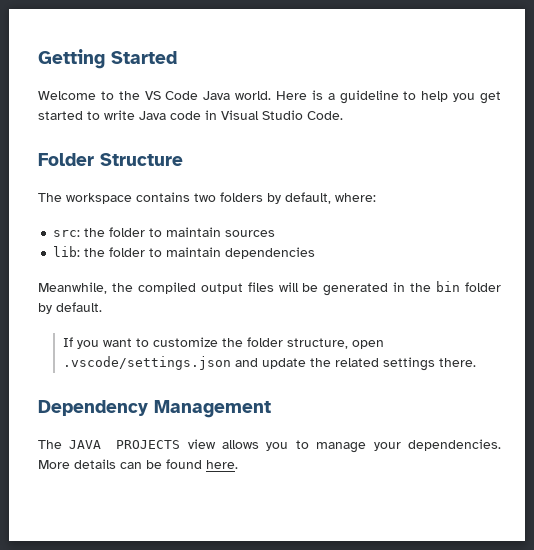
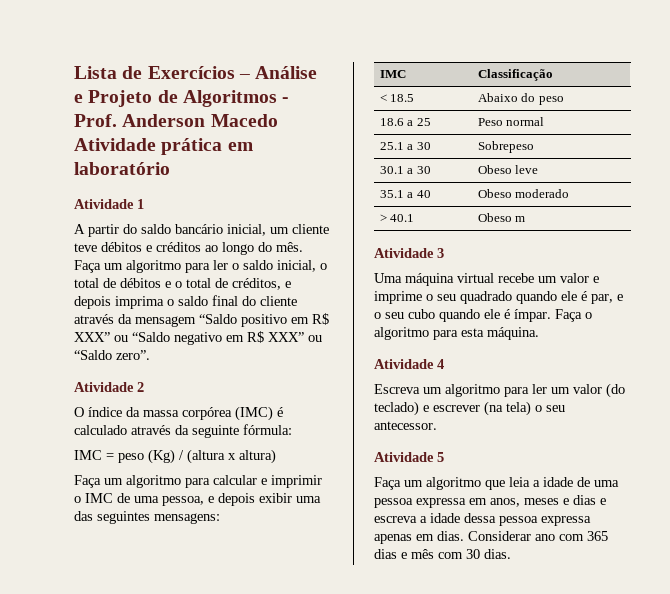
- Getting Started
- Welcome to the VS Code Java world. Here is a guideline to help you get started to write Java code in Visual Studio Code.
- Folder Structure
- The workspace contains two folders by default, where:
- src: the folder to maintain sources
- lib: the folder to maintain dependencies
- Meanwhile, the compiled output files will be generated in the bin folder by default.
- If you want to customize the folder structure, open .vscode/settings.json and update the related settings there.
- Dependency Management
- The JAVA PROJECTS view allows you to manage your dependencies. More details can be found here.
+ Lista de Exercícios – Análise e Projeto de Algoritmos - Prof. Anderson Macedo Atividade prática em laboratório
+ Atividade 1
+ A partir do saldo bancário inicial, um cliente teve débitos e créditos ao longo do mês. Faça um algoritmo para ler o saldo inicial, o total de débitos e o total de créditos, e depois imprima o saldo final do cliente através da mensagem “Saldo positivo em R$ XXX” ou “Saldo negativo em R$ XXX” ou “Saldo zero”.
+ Atividade 2
+ O índice da massa corpórea (IMC) é calculado através da seguinte fórmula:
+ IMC = peso (Kg) / (altura x altura)
+ Faça um algoritmo para calcular e imprimir o IMC de uma pessoa, e depois exibir uma das seguintes mensagens:
+ IMC | Classificação
+ < 18.5 | Abaixo do peso
+ 18.6 a 25 | Peso normal
+ 25.1 a 30 | Sobrepeso
+ 30.1 a 30 | Obeso leve
+ 35.1 a 40 | Obeso moderado
+ > 40.1 | Obeso m
+ Atividade 3
+ Uma máquina virtual recebe um valor e imprime o seu quadrado quando ele é par, e o seu cubo quando ele é ímpar. Faça o algoritmo para esta máquina.
+ Atividade 4
+ Escreva um algoritmo para ler um valor (do teclado) e escrever (na tela) o seu antecessor.
+ Atividade 5
+ Faça um algoritmo que leia a idade de uma pessoa expressa em anos, meses e dias e escreva a idade dessa pessoa expressa apenas em dias. Considerar ano com 365 dias e mês com 30 dias.

